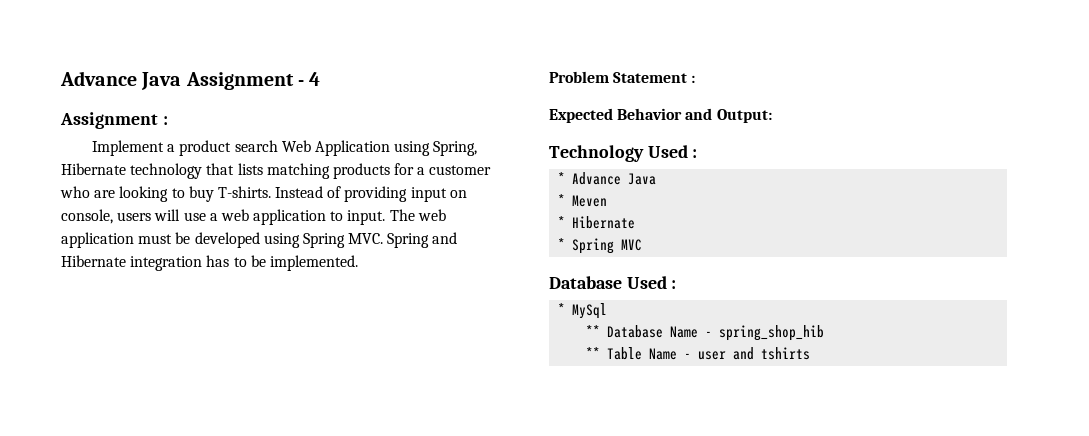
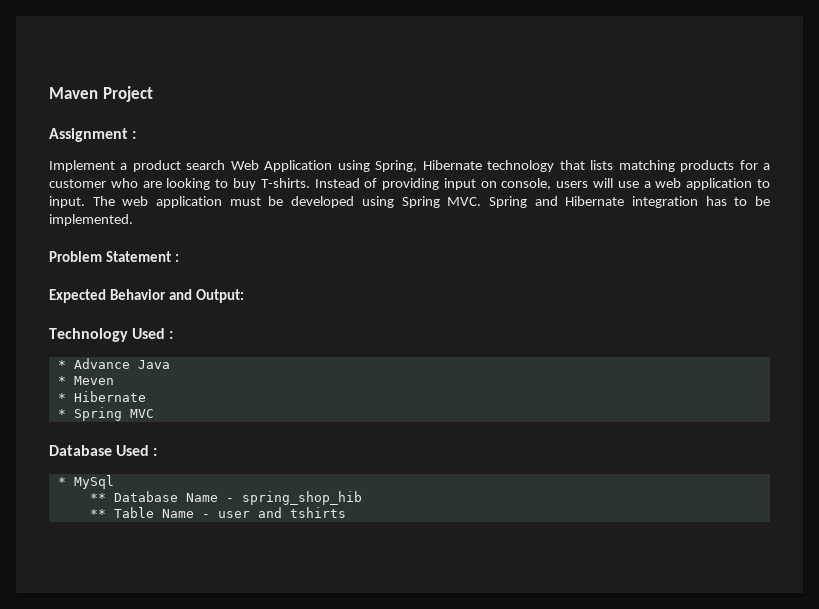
- Advance Java Assignment - 4
+ Maven Project

